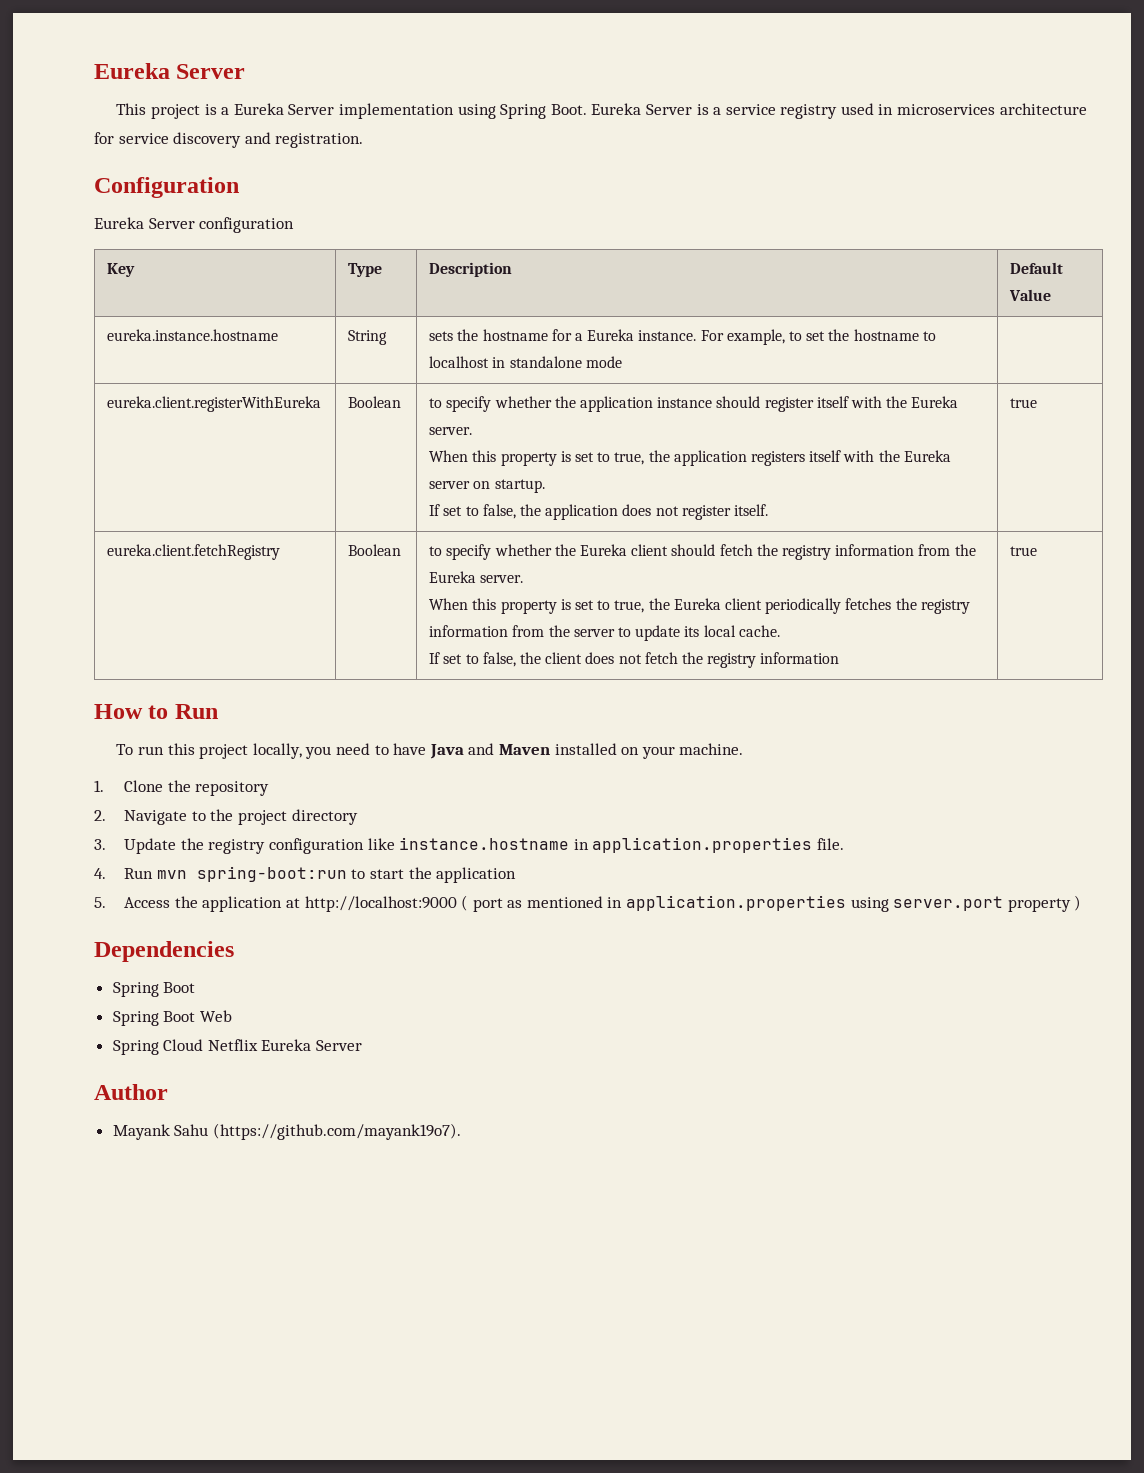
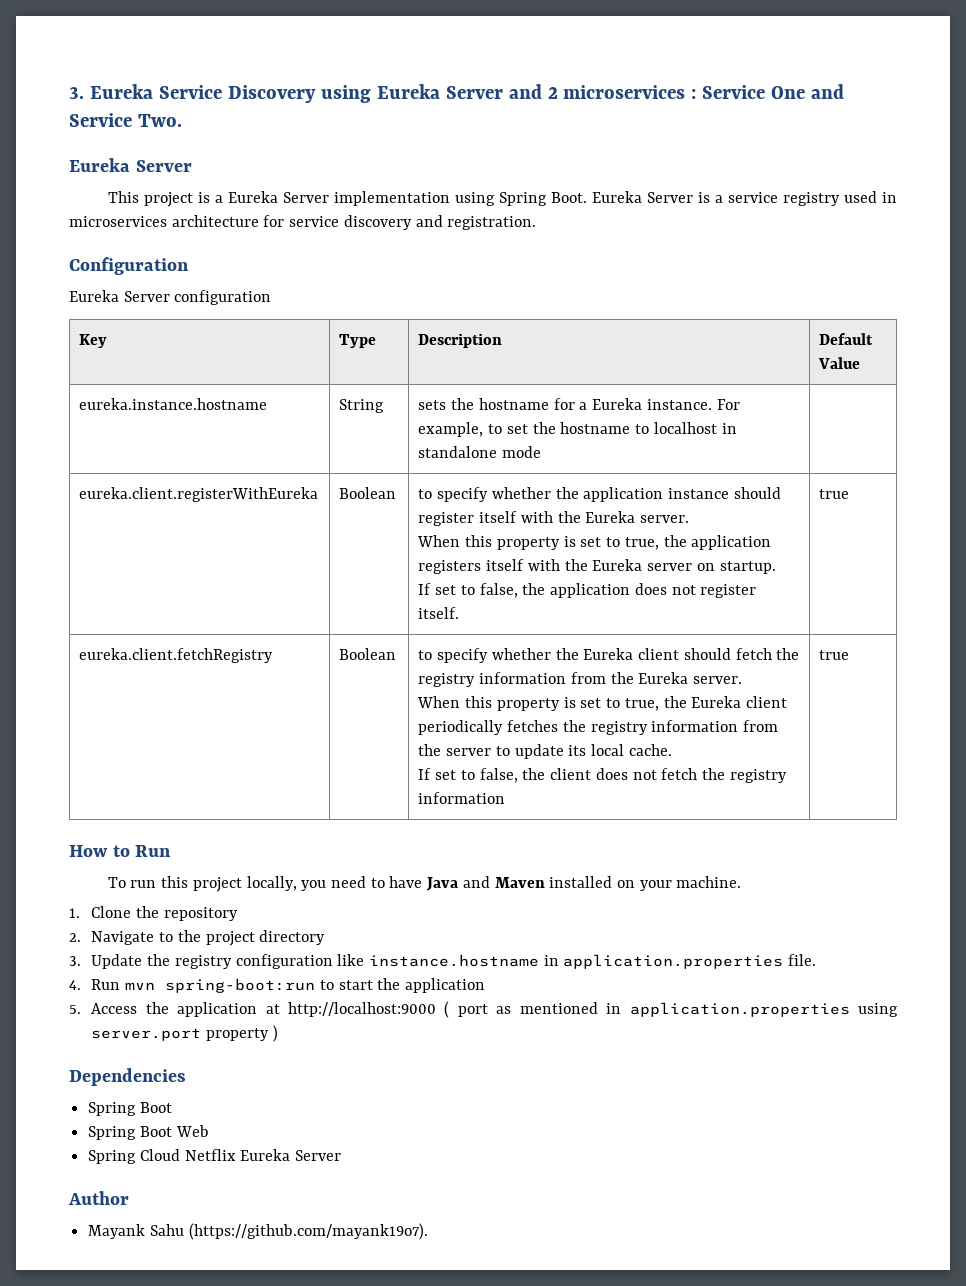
+ 3. Eureka Service Discovery using Eureka Server and 2 microservices : Service One and Service Two.

